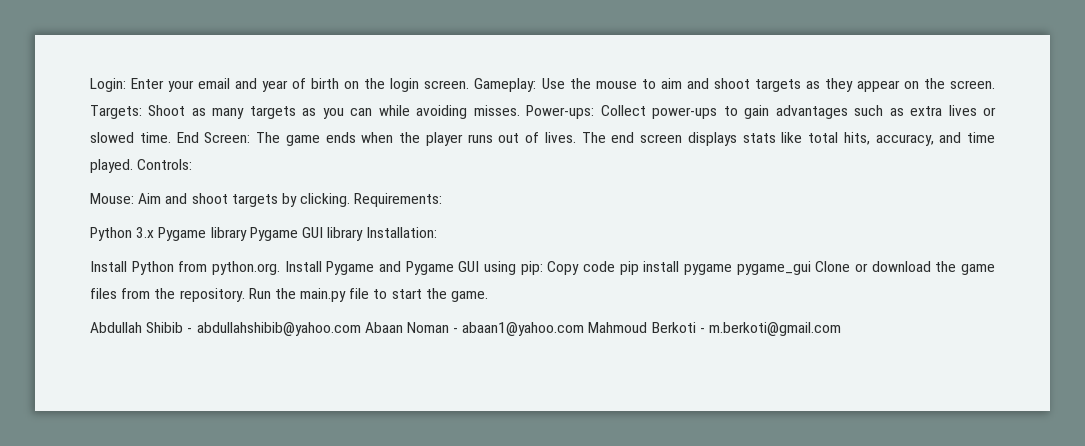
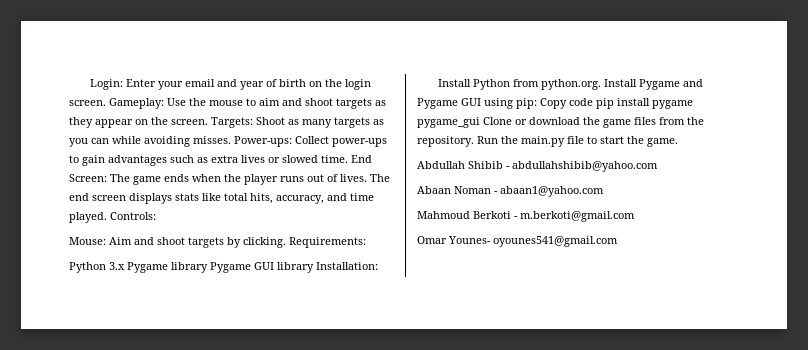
- Abdullah Shibib - abdullahshibib@yahoo.com Abaan Noman - abaan1@yahoo.com Mahmoud Berkoti - m.berkoti@gmail.com
+ Abdullah Shibib - abdullahshibib@yahoo.com
+ Abaan Noman - abaan1@yahoo.com
+ Mahmoud Berkoti - m.berkoti@gmail.com
+ Omar Younes- oyounes541@gmail.com

